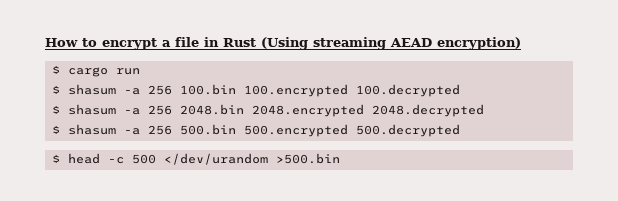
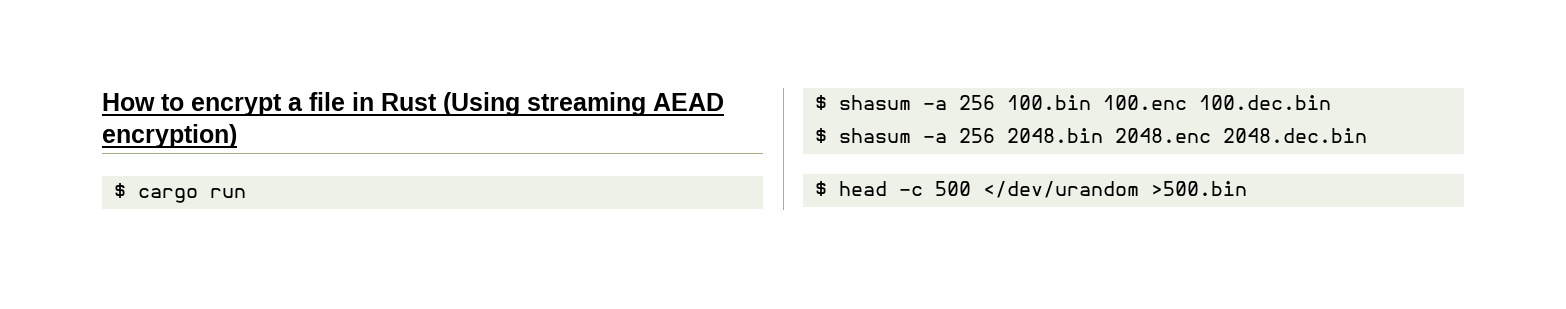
- $ shasum -a 256 100.bin 100.encrypted 100.decrypted
+ $ shasum -a 256 100.bin 100.enc 100.dec.bin
- $ shasum -a 256 2048.bin 2048.encrypted 2048.decrypted
- $ shasum -a 256 500.bin 500.encrypted 500.decrypted
+ $ shasum -a 256 2048.bin 2048.enc 2048.dec.bin

